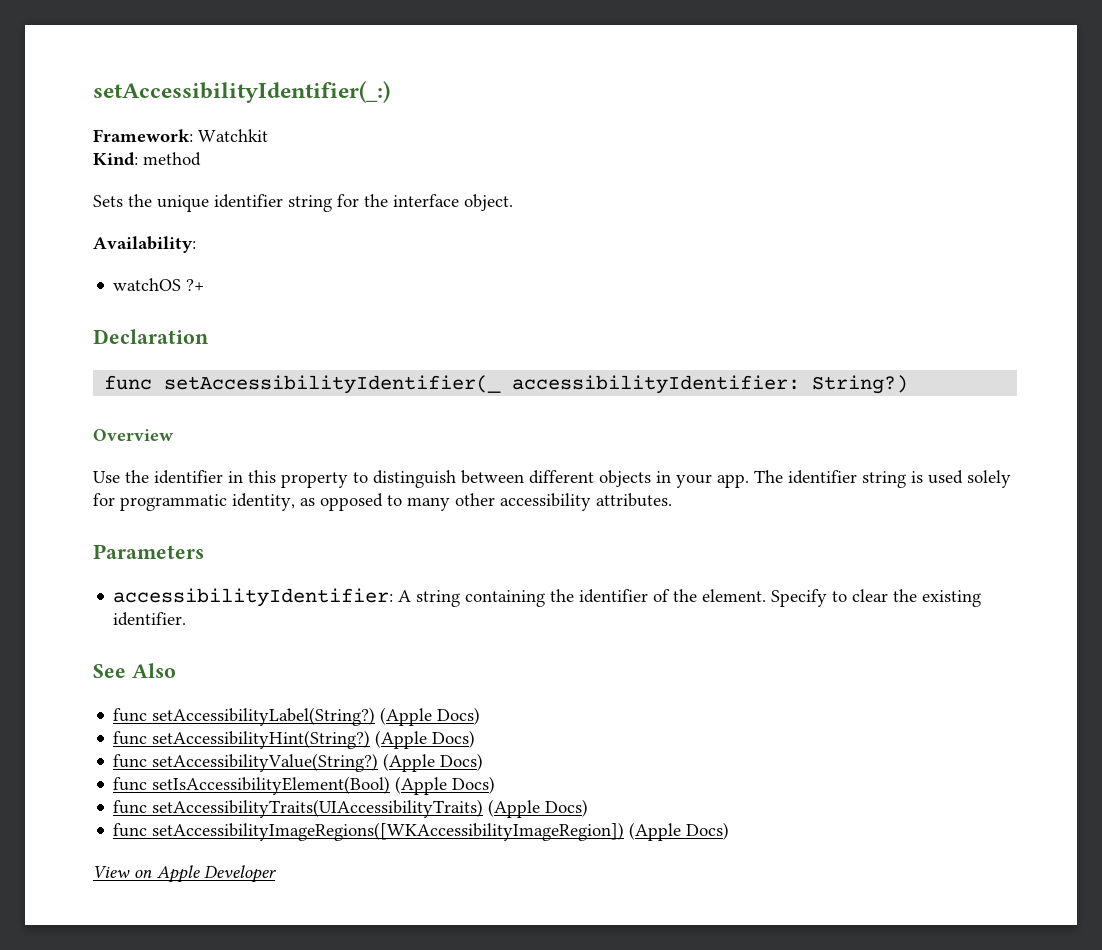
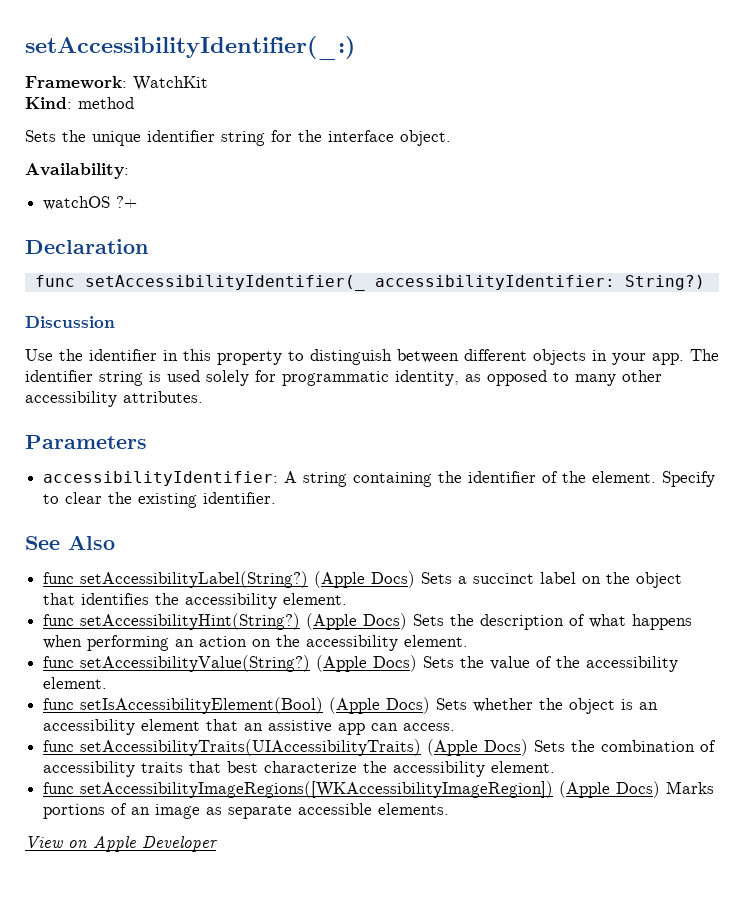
- Framework: Watchkit
+ Framework: WatchKit
- Overview
+ Discussion
- func setAccessibilityLabel(String?) (Apple Docs)
- func setAccessibilityHint(String?) (Apple Docs)
- func setAccessibilityValue(String?) (Apple Docs)
- func setIsAccessibilityElement(Bool) (Apple Docs)
- func setAccessibilityTraits(UIAccessibilityTraits) (Apple Docs)
- func setAccessibilityImageRegions([WKAccessibilityImageRegion]) (Apple Docs)
+ func setAccessibilityLabel(String?) (Apple Docs) Sets a succinct label on the object that identifies the accessibility element.
+ func setAccessibilityHint(String?) (Apple Docs) Sets the description of what happens when performing an action on the accessibility element.
+ func setAccessibilityValue(String?) (Apple Docs) Sets the value of the accessibility element.
+ func setIsAccessibilityElement(Bool) (Apple Docs) Sets whether the object is an accessibility element that an assistive app can access.
+ func setAccessibilityTraits(UIAccessibilityTraits) (Apple Docs) Sets the combination of accessibility traits that best characterize the accessibility element.
+ func setAccessibilityImageRegions([WKAccessibilityImageRegion]) (Apple Docs) Marks portions of an image as separate accessible elements.

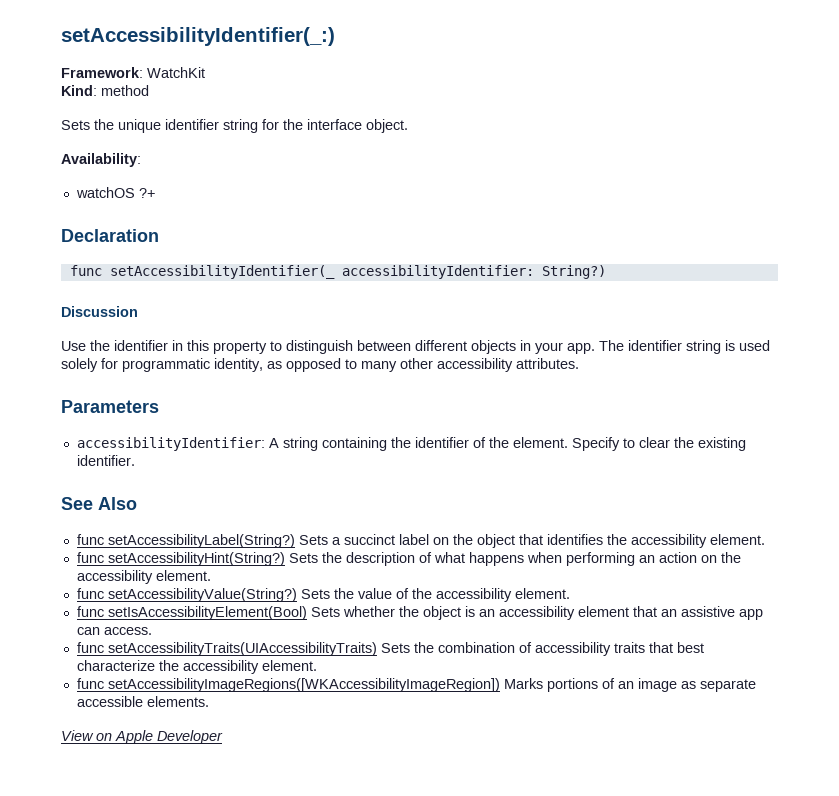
- (Apple Docs) Sets a succinct label on the object that identifies the accessibility element.
+ Sets a succinct label on the object that identifies the accessibility element.
- (Apple Docs) Sets the description of what happens when performing an action on the accessibility element.
+ Sets the description of what happens when performing an action on the accessibility element.
- (Apple Docs) Sets the value of the accessibility element.
+ Sets the value of the accessibility element.
- func setIsAccessibilityElement(Bool) (Apple Docs) Sets whether the object is an accessibility element that an assistive app can access.
+ func setIsAccessibilityElement(Bool) Sets whether the object is an accessibility element that an assistive app can access.
- func setAccessibilityTraits(UIAccessibilityTraits) (Apple Docs) Sets the combination of accessibility traits that best characterize the accessibility element.
+ func setAccessibilityTraits(UIAccessibilityTraits) Sets the combination of accessibility traits that best characterize the accessibility element.
- func setAccessibilityImageRegions([WKAccessibilityImageRegion]) (Apple Docs) Marks portions of an image as separate accessible elements.
+ func setAccessibilityImageRegions([WKAccessibilityImageRegion]) Marks portions of an image as separate accessible elements.

